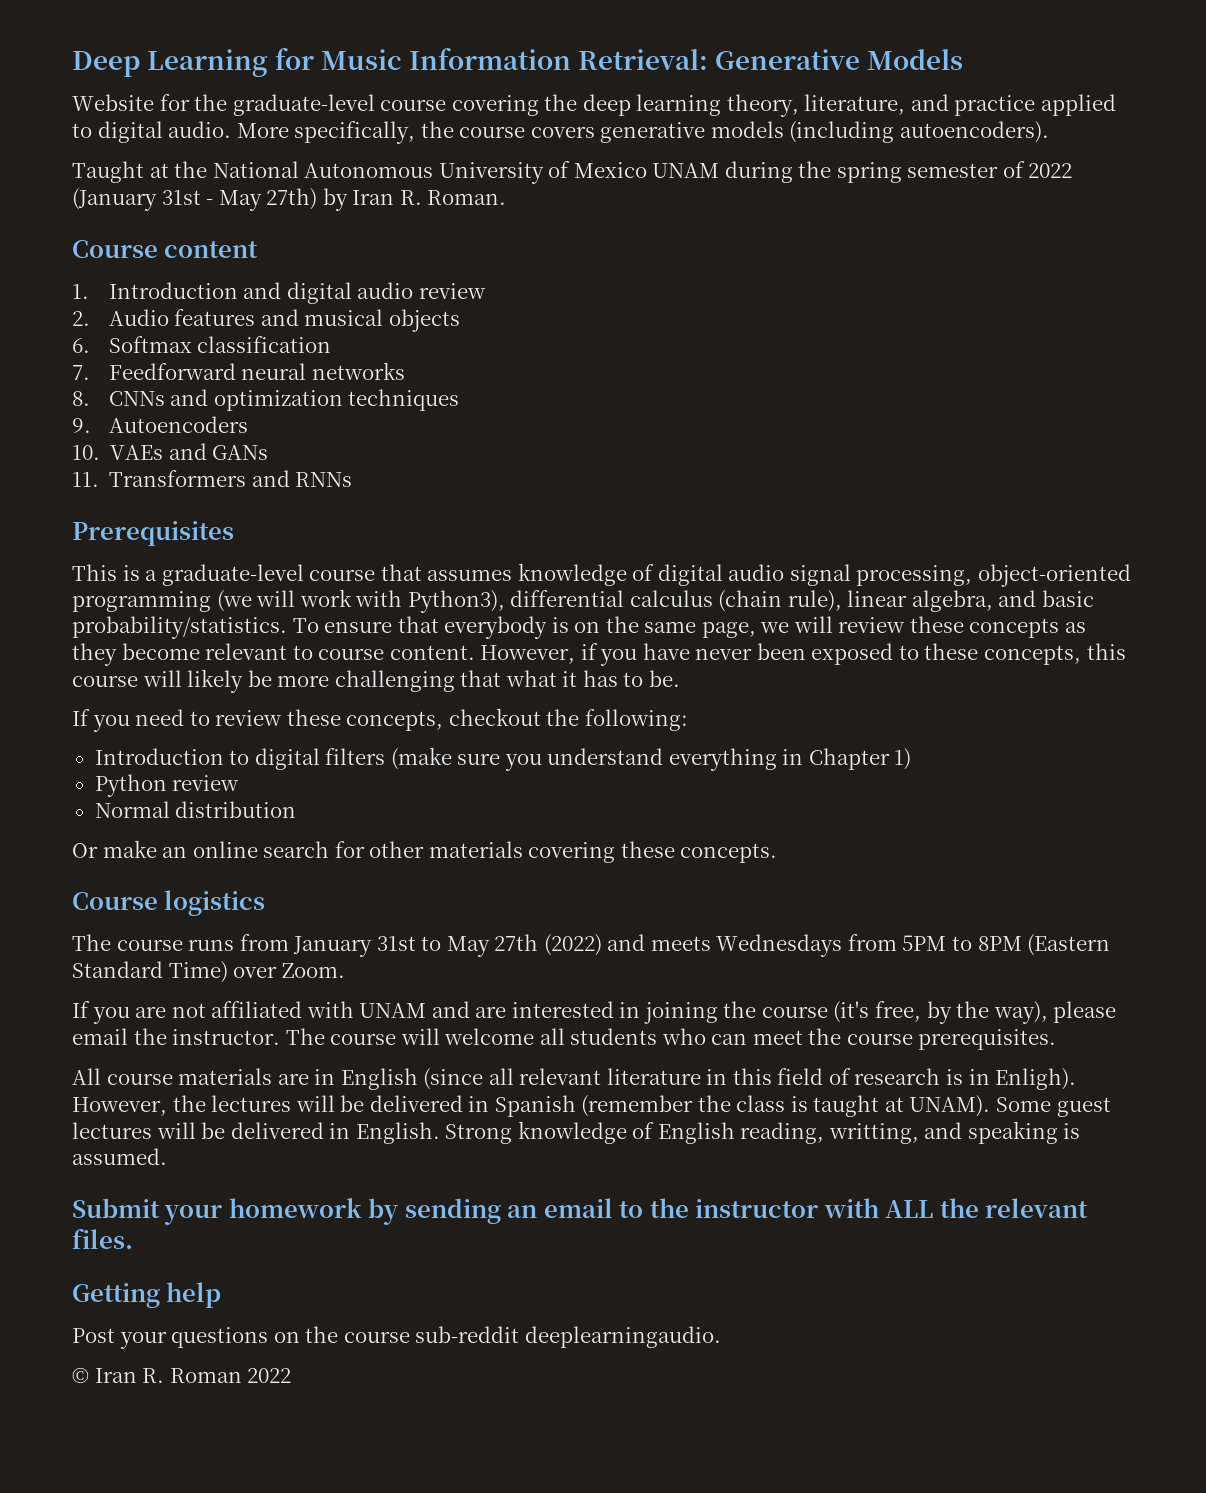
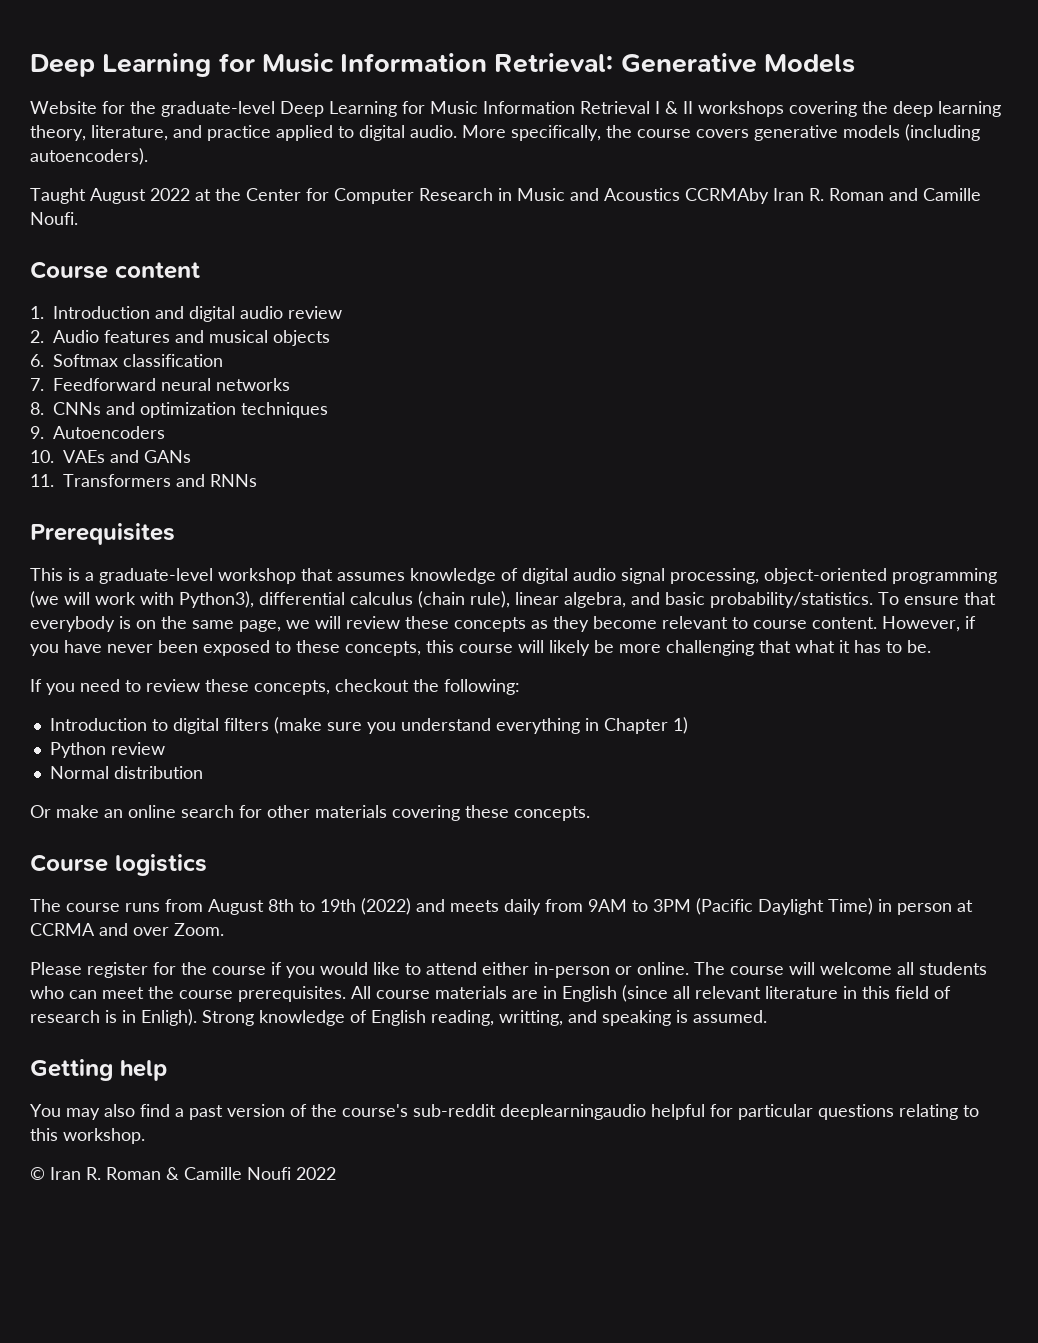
- Website for the graduate-level course covering the deep learning theory, literature, and practice applied to digital audio.
+ Website for the graduate-level Deep Learning for Music Information Retrieval I & II workshops covering the deep learning theory, literature, and practice applied to digital audio.
- Taught at the National Autonomous University of Mexico UNAM during the spring semester of 2022 (January 31st - May 27th) by Iran R. Roman.
+ Taught August 2022 at the Center for Computer Research in Music and Acoustics CCRMAby Iran R. Roman and Camille Noufi.
- This is a graduate-level course that assumes knowledge of digital audio signal processing, object-oriented programming (we will work with Python3), differential calculus (chain rule), linear algebra, and basic probability/statistics.
+ This is a graduate-level workshop that assumes knowledge of digital audio signal processing, object-oriented programming (we will work with Python3), differential calculus (chain rule), linear algebra, and basic probability/statistics.
- The course runs from January 31st to May 27th (2022) and meets Wednesdays from 5PM to 8PM (Eastern Standard Time) over Zoom.
- If you are not affiliated with UNAM and are interested in joining the course (it's free, by the way), please email the instructor.
+ The course runs from August 8th to 19th (2022) and meets daily from 9AM to 3PM (Pacific Daylight Time) in person at CCRMA and over Zoom.
+ Please register for the course if you would like to attend either in-person or online.
- The course will welcome all students who can meet the course prerequisites.
- All course materials are in English (since all relevant literature in this field of research is in Enligh).
+ The course will welcome all students who can meet the course prerequisites. All course materials are in English (since all relevant literature in this field of research is in Enligh).
- However, the lectures will be delivered in Spanish (remember the class is taught at UNAM). Some guest lectures will be delivered in English.
- Submit your homework by sending an email to the instructor with ALL the relevant files.
  Getting help
- Post your questions on the course sub-reddit deeplearningaudio.
+ You may also find a past version of the course's sub-reddit deeplearningaudio helpful for particular questions relating to this workshop.
- © Iran R. Roman 2022
+ © Iran R. Roman & Camille Noufi 2022

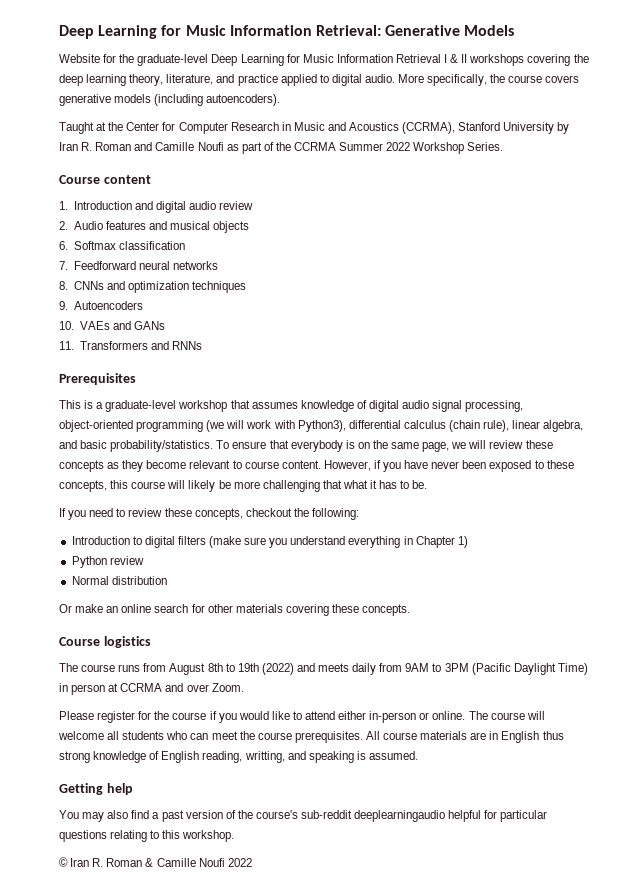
- Taught August 2022 at the Center for Computer Research in Music and Acoustics CCRMAby Iran R. Roman and Camille Noufi.
+ Taught at the Center for Computer Research in Music and Acoustics (CCRMA), Stanford University by Iran R. Roman and Camille Noufi as part of the CCRMA Summer 2022 Workshop Series.
- All course materials are in English (since all relevant literature in this field of research is in Enligh). Strong knowledge of English reading, writting, and speaking is assumed.
+ All course materials are in English thus strong knowledge of English reading, writting, and speaking is assumed.

